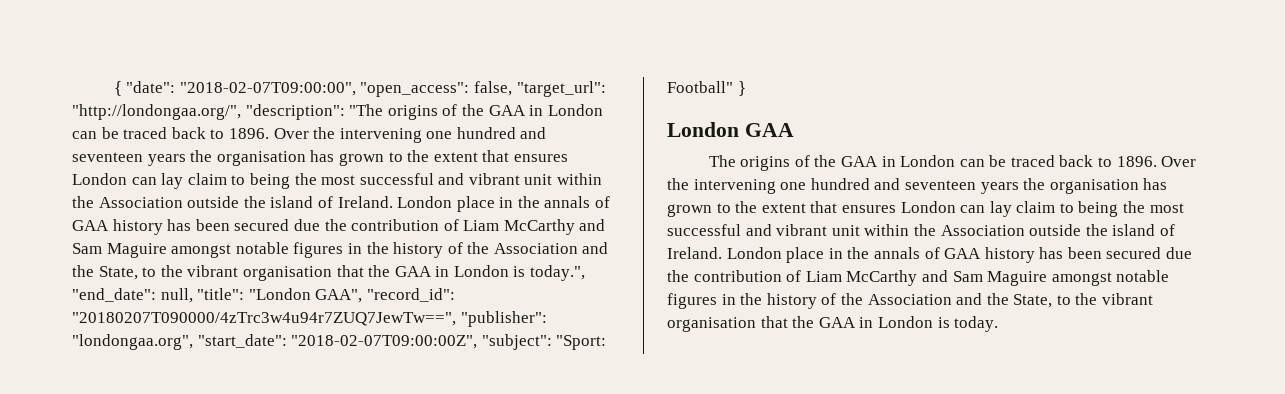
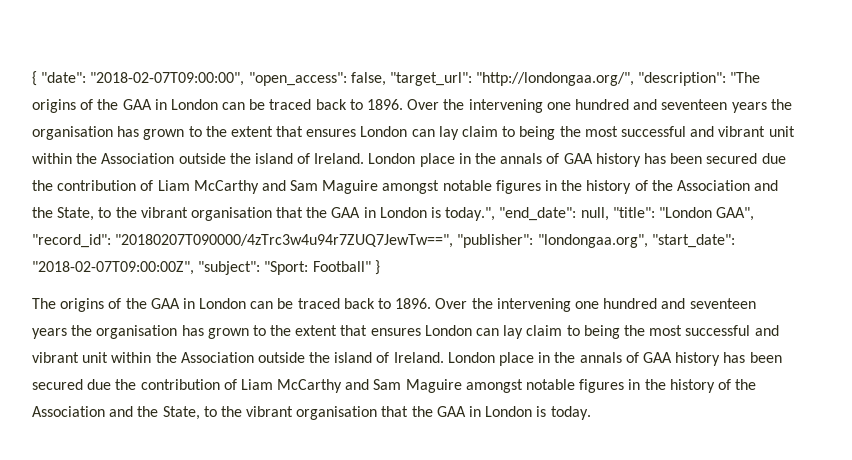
- London GAA

